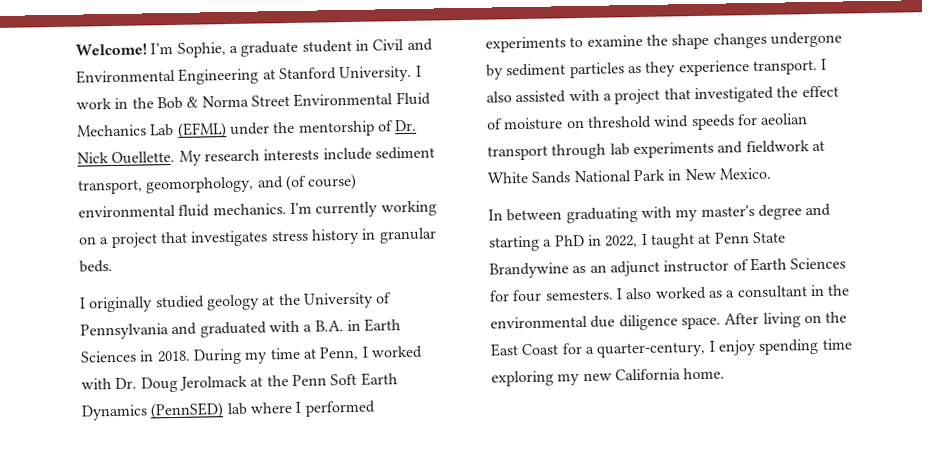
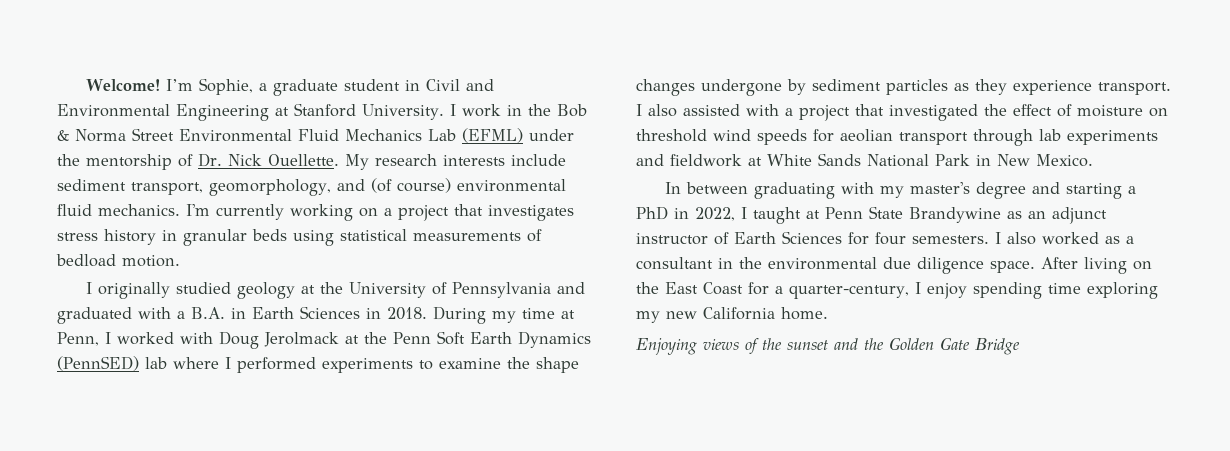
- I'm currently working on a project that investigates stress history in granular beds.
+ I'm currently working on a project that investigates stress history in granular beds using statistical measurements of bedload motion.
- During my time at Penn, I worked with Dr. Doug Jerolmack at the Penn Soft Earth Dynamics (PennSED) lab where I performed experiments to examine the shape changes undergone by sediment particles as they experience transport.
+ During my time at Penn, I worked with Doug Jerolmack at the Penn Soft Earth Dynamics (PennSED) lab where I performed experiments to examine the shape changes undergone by sediment particles as they experience transport.
+ Enjoying views of the sunset and the Golden Gate Bridge

